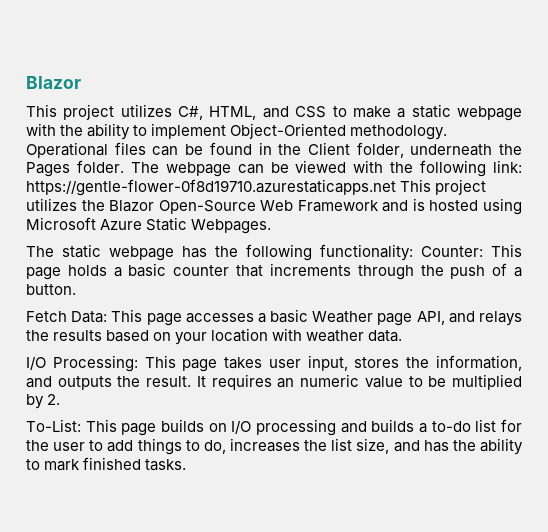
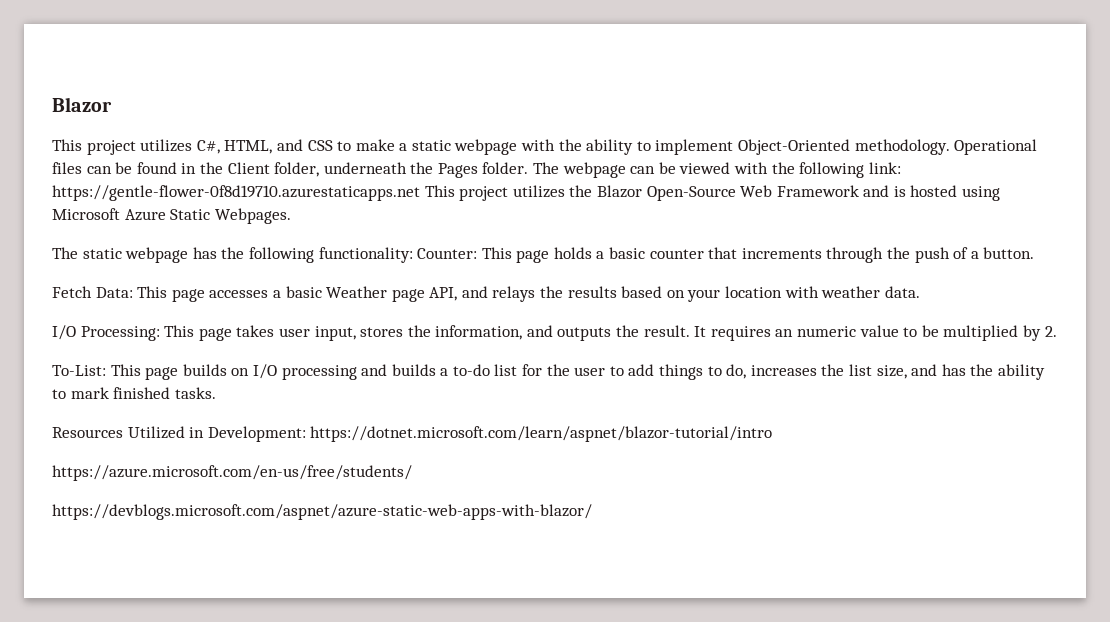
+ Resources Utilized in Development: https://dotnet.microsoft.com/learn/aspnet/blazor-tutorial/intro
+ https://azure.microsoft.com/en-us/free/students/
+ https://devblogs.microsoft.com/aspnet/azure-static-web-apps-with-blazor/

